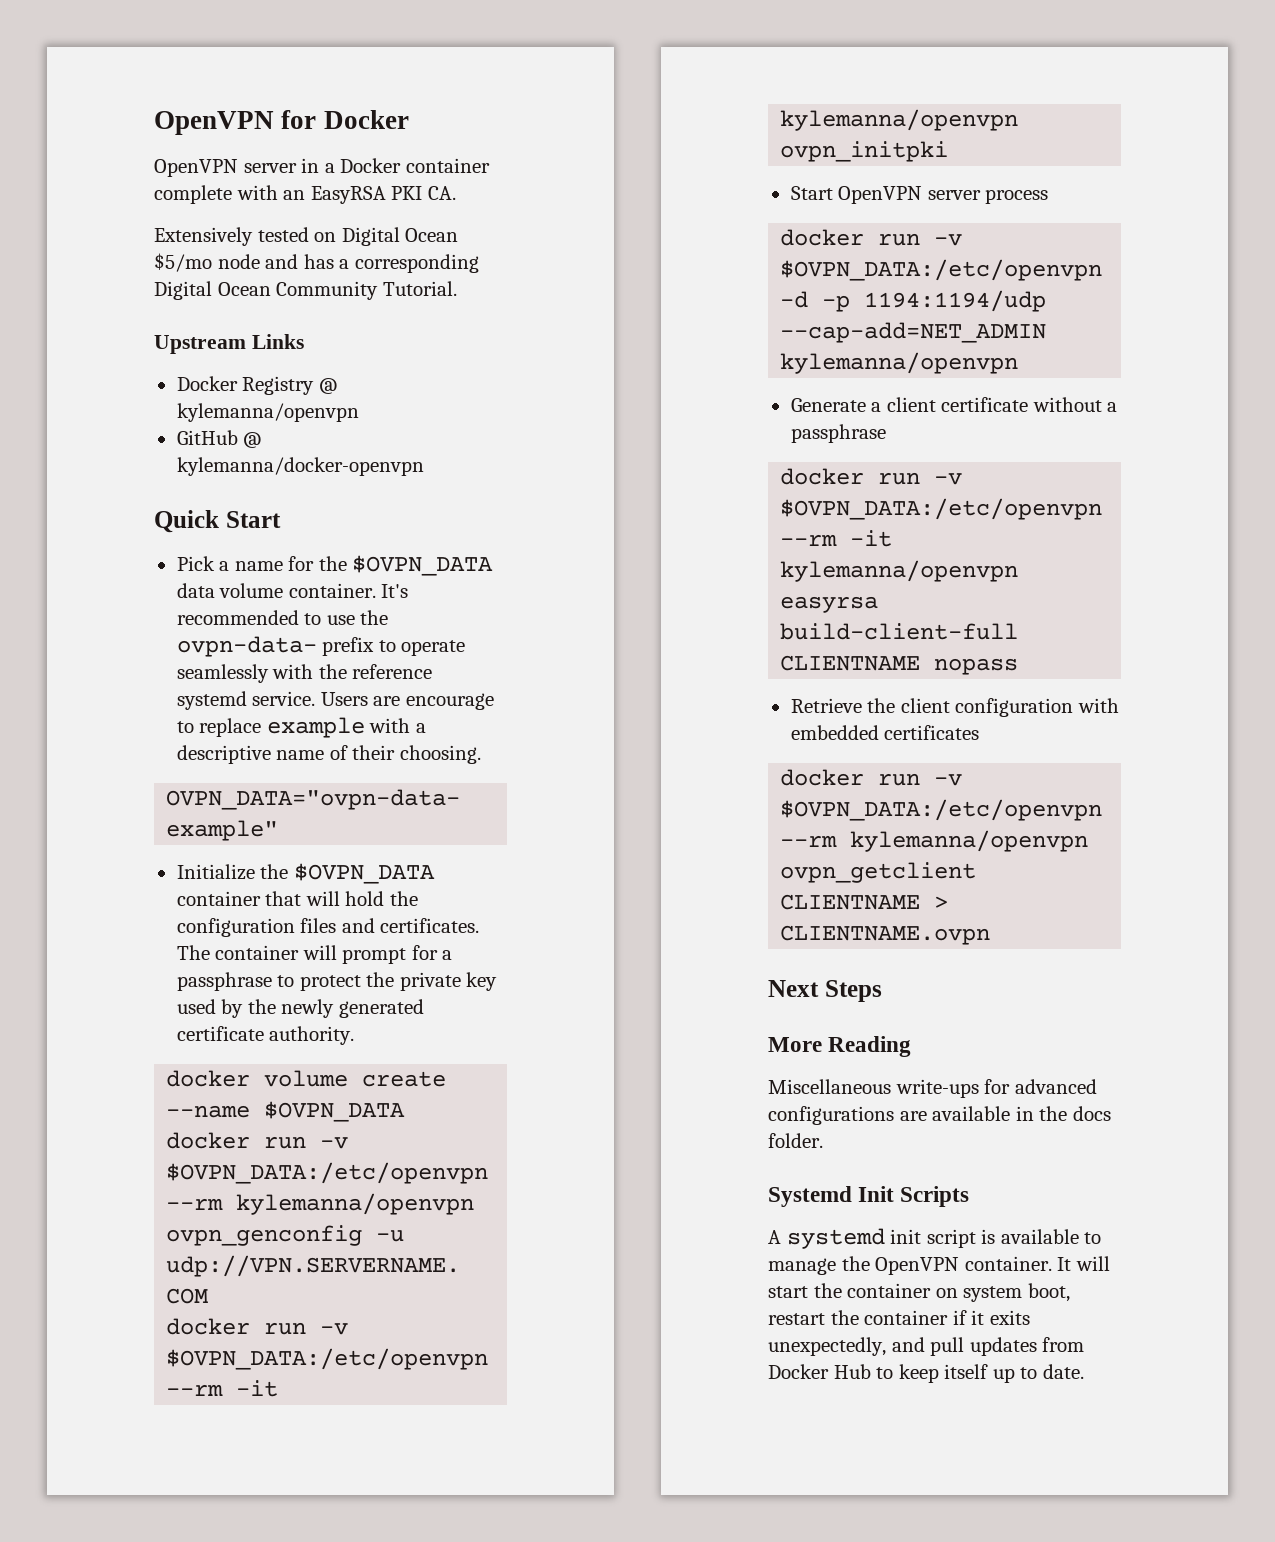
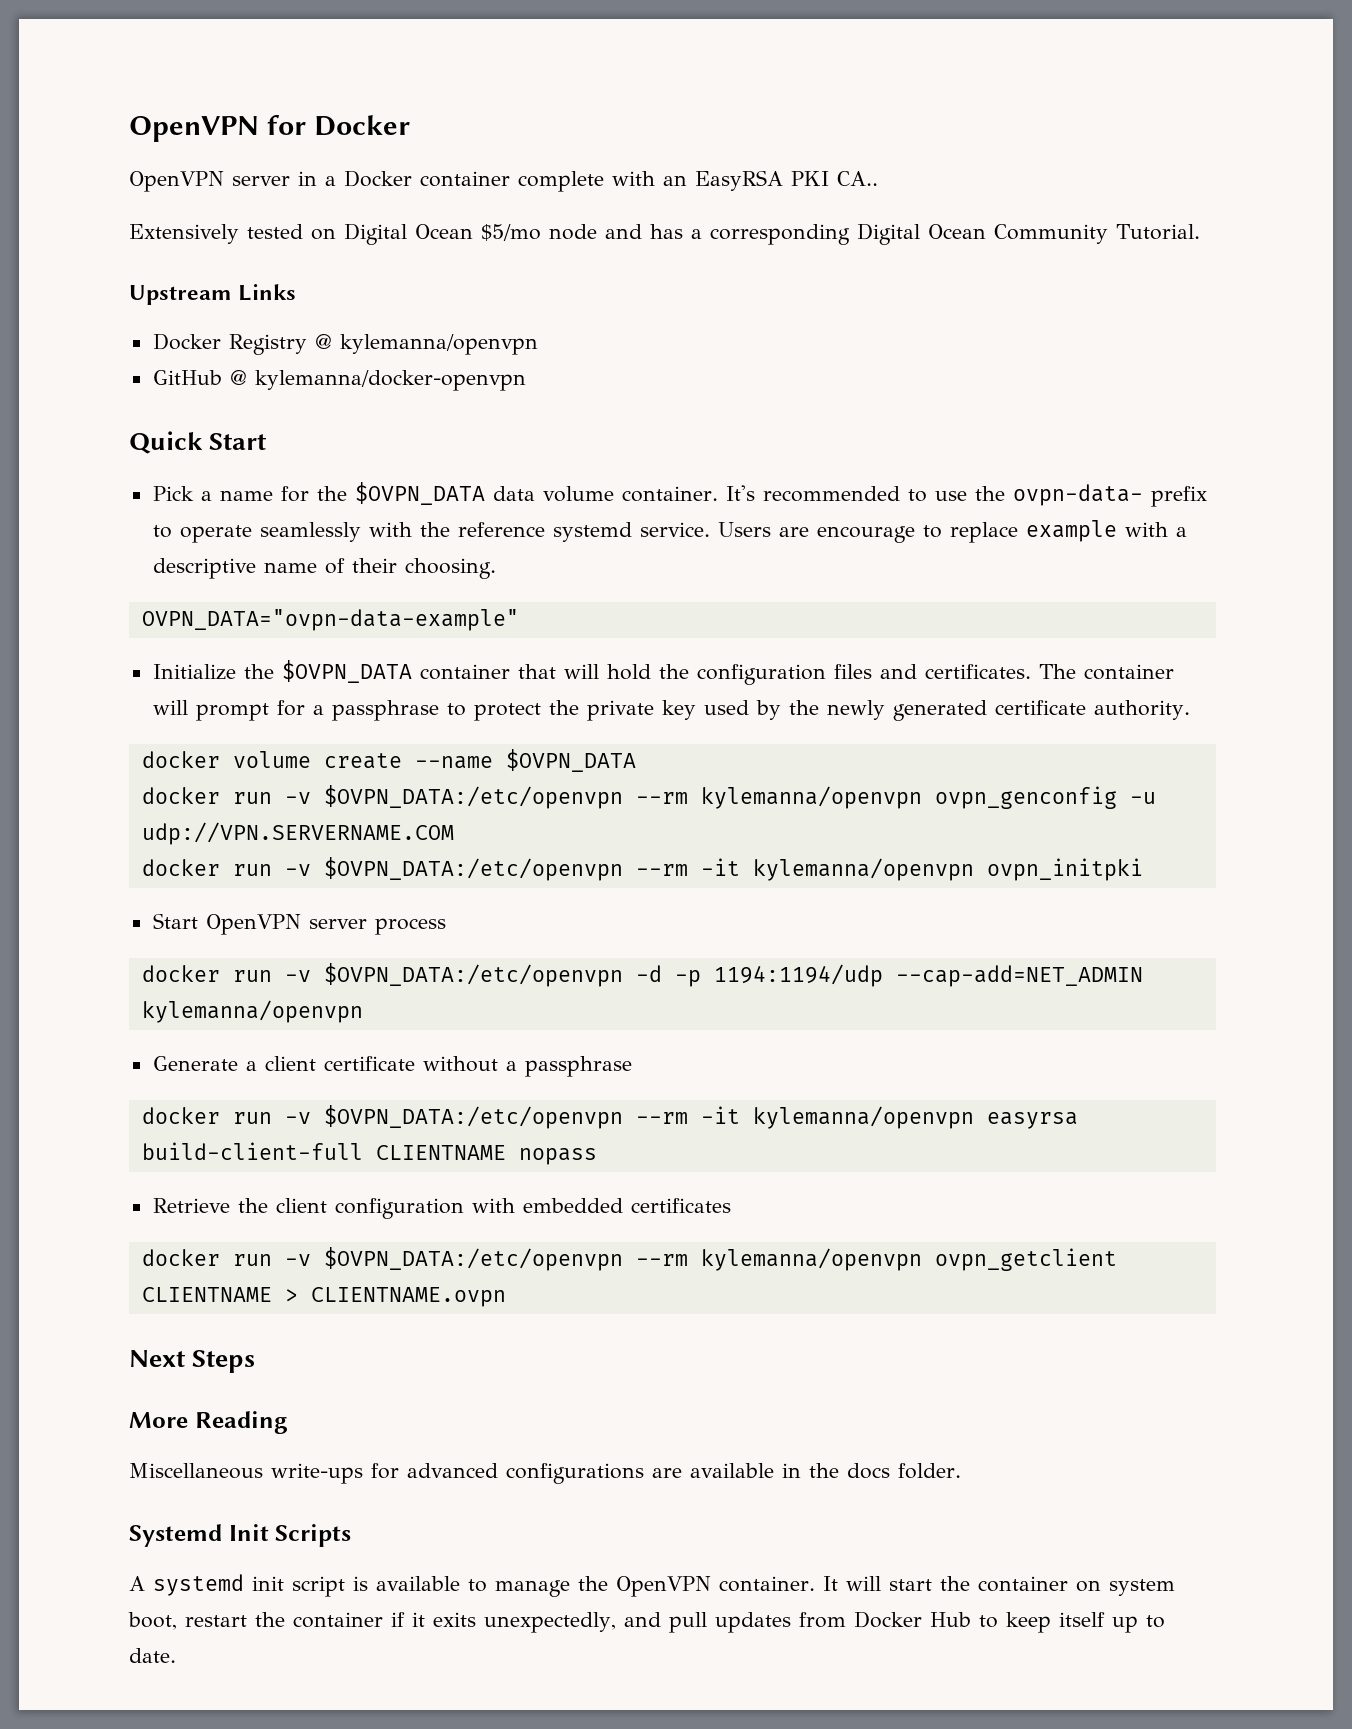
- OpenVPN server in a Docker container complete with an EasyRSA PKI CA.
+ OpenVPN server in a Docker container complete with an EasyRSA PKI CA..

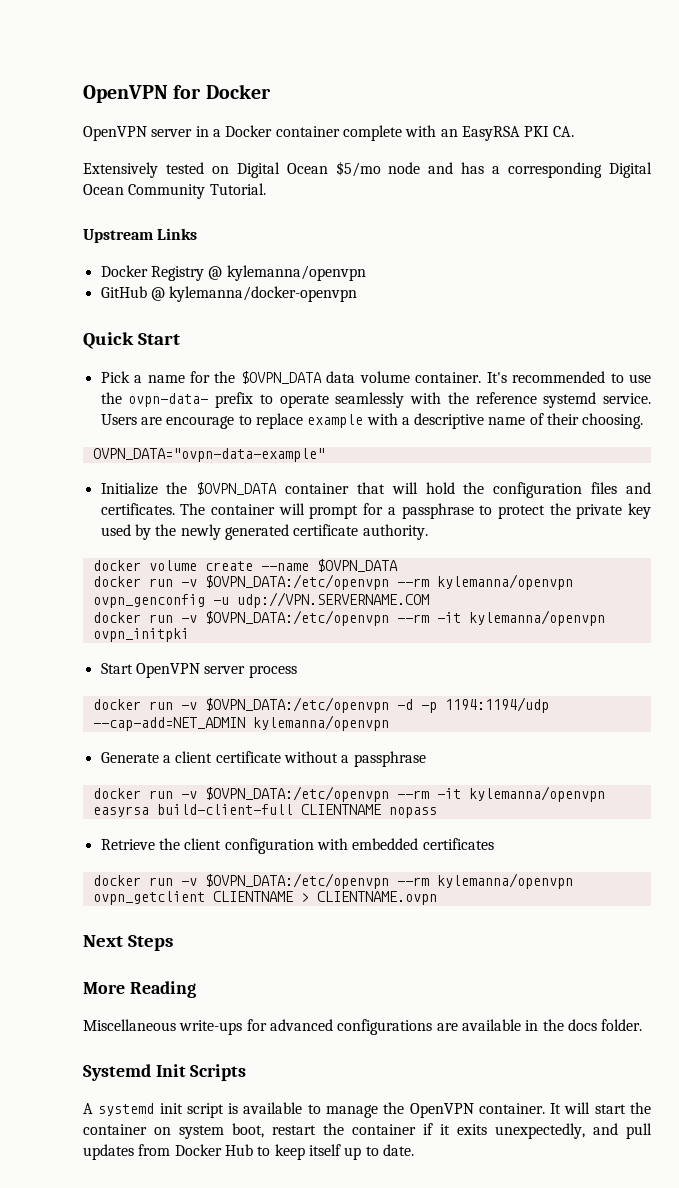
- OpenVPN server in a Docker container complete with an EasyRSA PKI CA..
+ OpenVPN server in a Docker container complete with an EasyRSA PKI CA.

